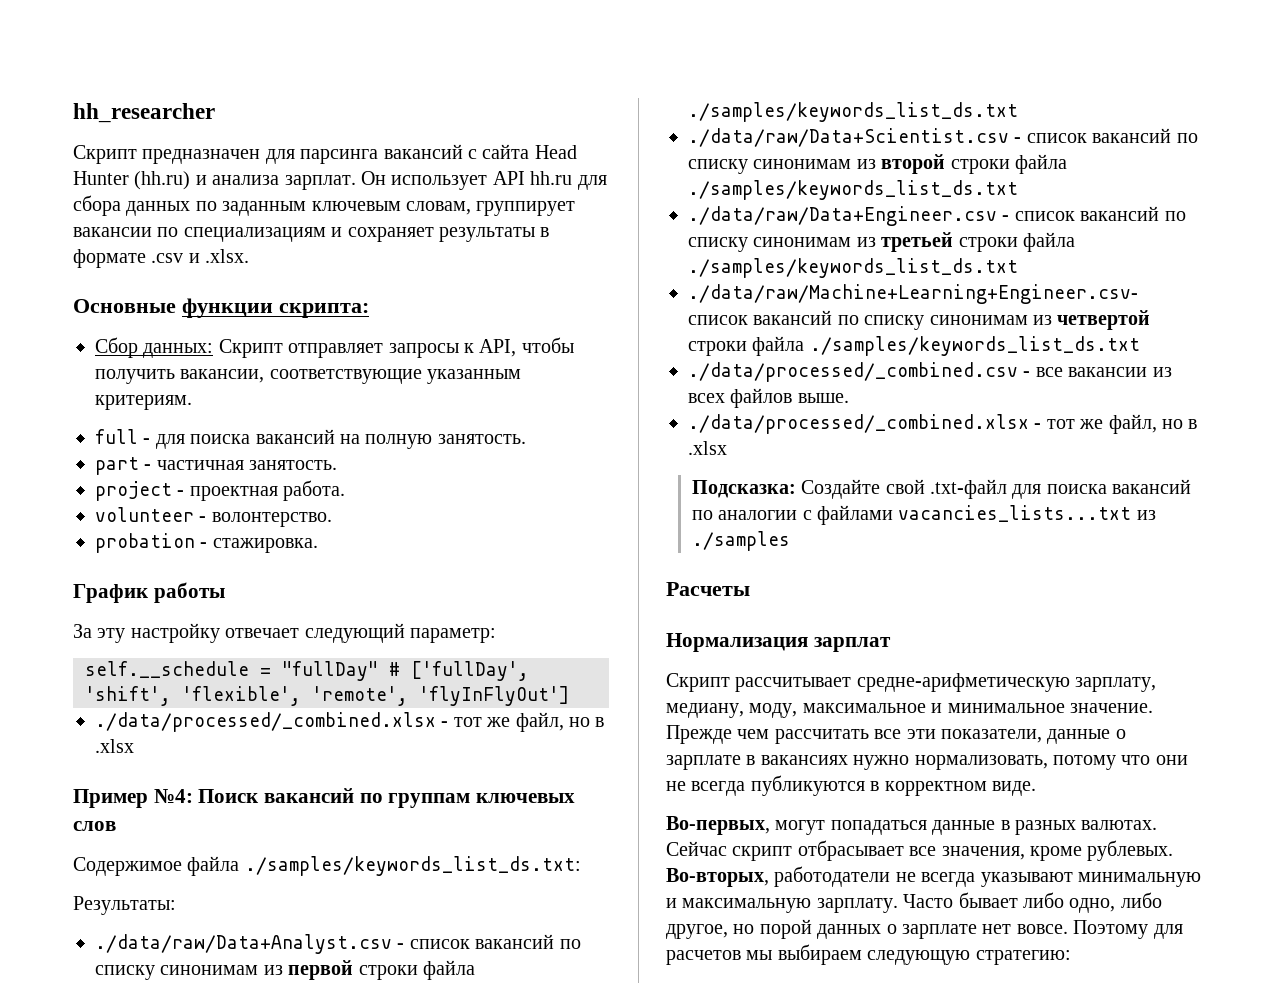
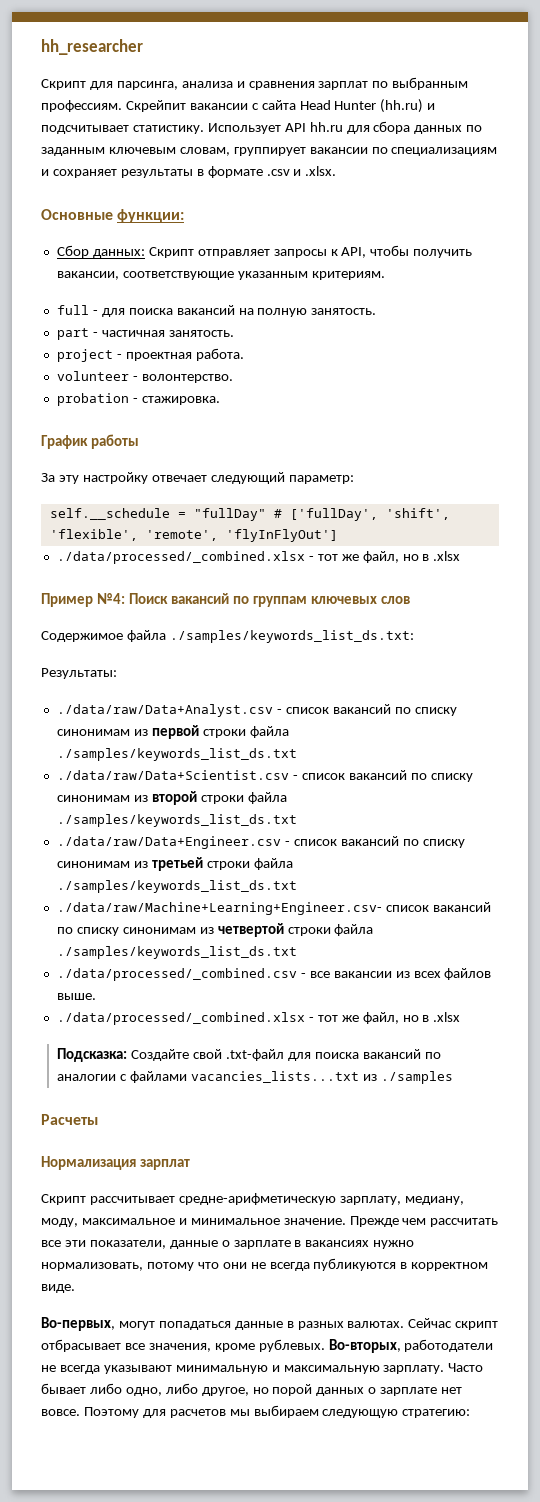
- Скрипт предназначен для парсинга вакансий с сайта Head Hunter (hh.ru) и анализа зарплат. Он использует API hh.ru для сбора данных по заданным ключевым словам, группирует вакансии по специализациям и сохраняет результаты в формате .csv и .xlsx.
+ Скрипт для парсинга, анализа и сравнения зарплат по выбранным профессиям. Скрейпит вакансии с сайта Head Hunter (hh.ru) и подсчитывает статистику. Использует API hh.ru для сбора данных по заданным ключевым словам, группирует вакансии по специализациям и сохраняет результаты в формате .csv и .xlsx.
- Основные функции скрипта:
+ Основные функции:

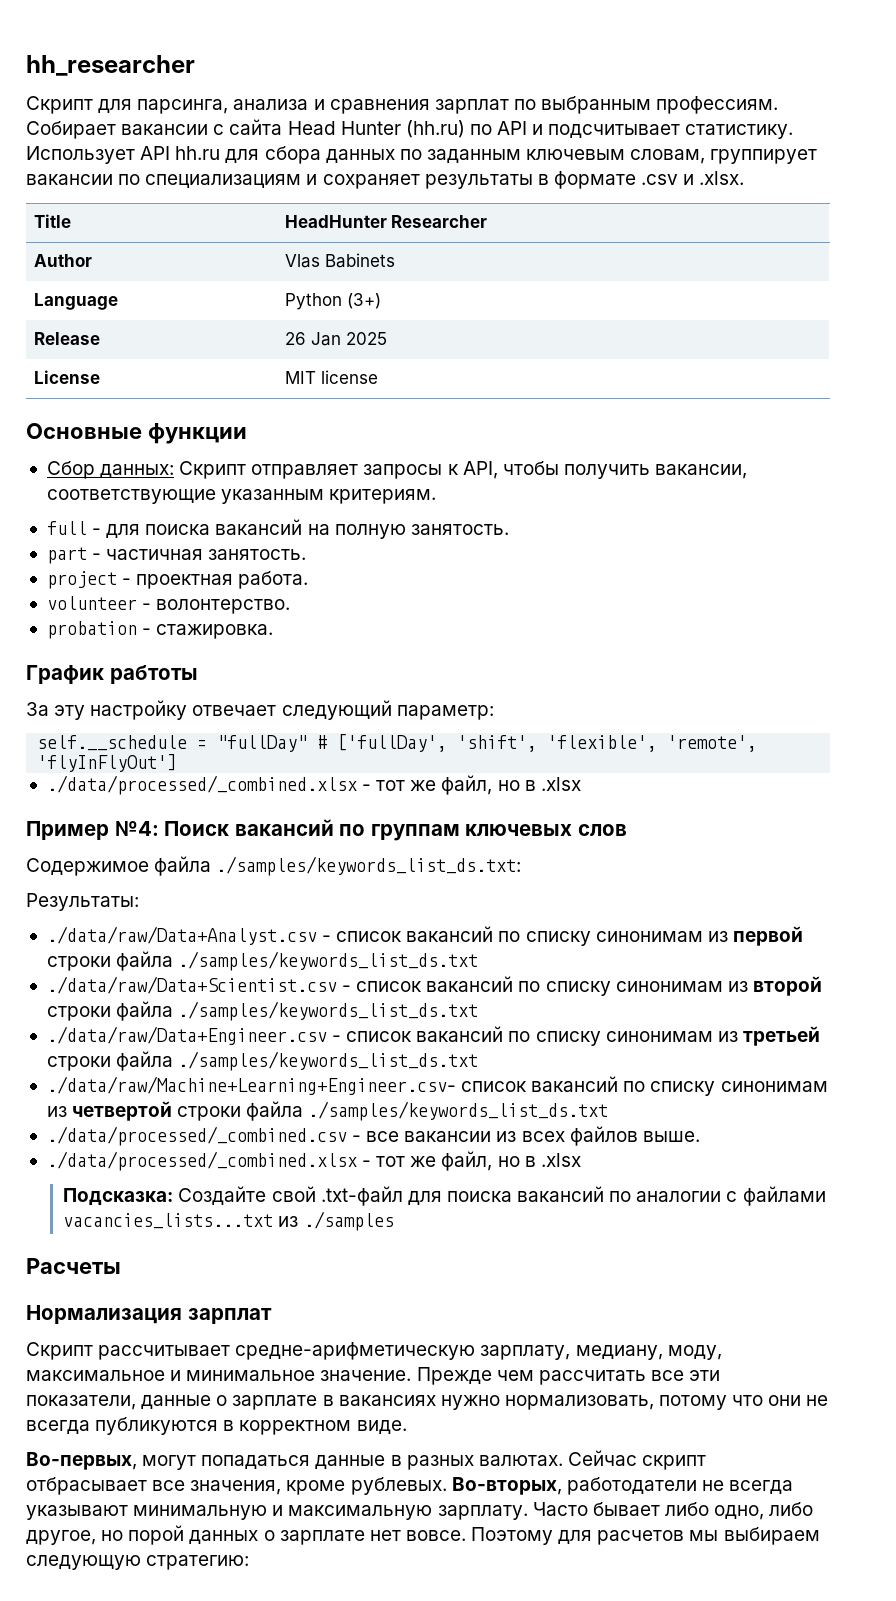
- Скрейпит вакансии с сайта Head Hunter (hh.ru) и подсчитывает статистику.
+ Собирает вакансии с сайта Head Hunter (hh.ru) по API и подсчитывает статистику.
+ Title | HeadHunter Researcher
+ Author | Vlas Babinets
+ Language | Python (3+)
+ Release | 26 Jan 2025
+ License | MIT license
- Основные функции:
+ Основные функции
- График работы
+ График рабтоты

